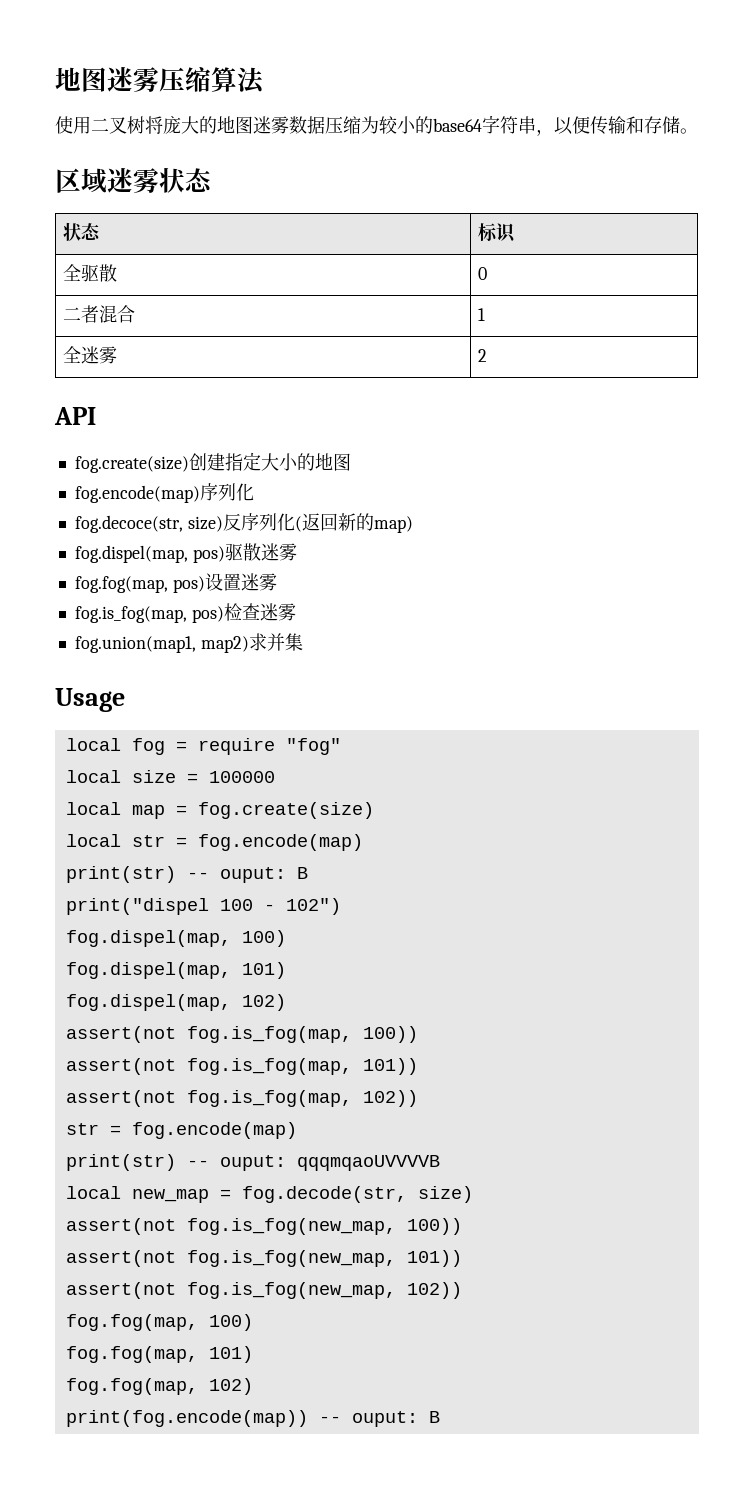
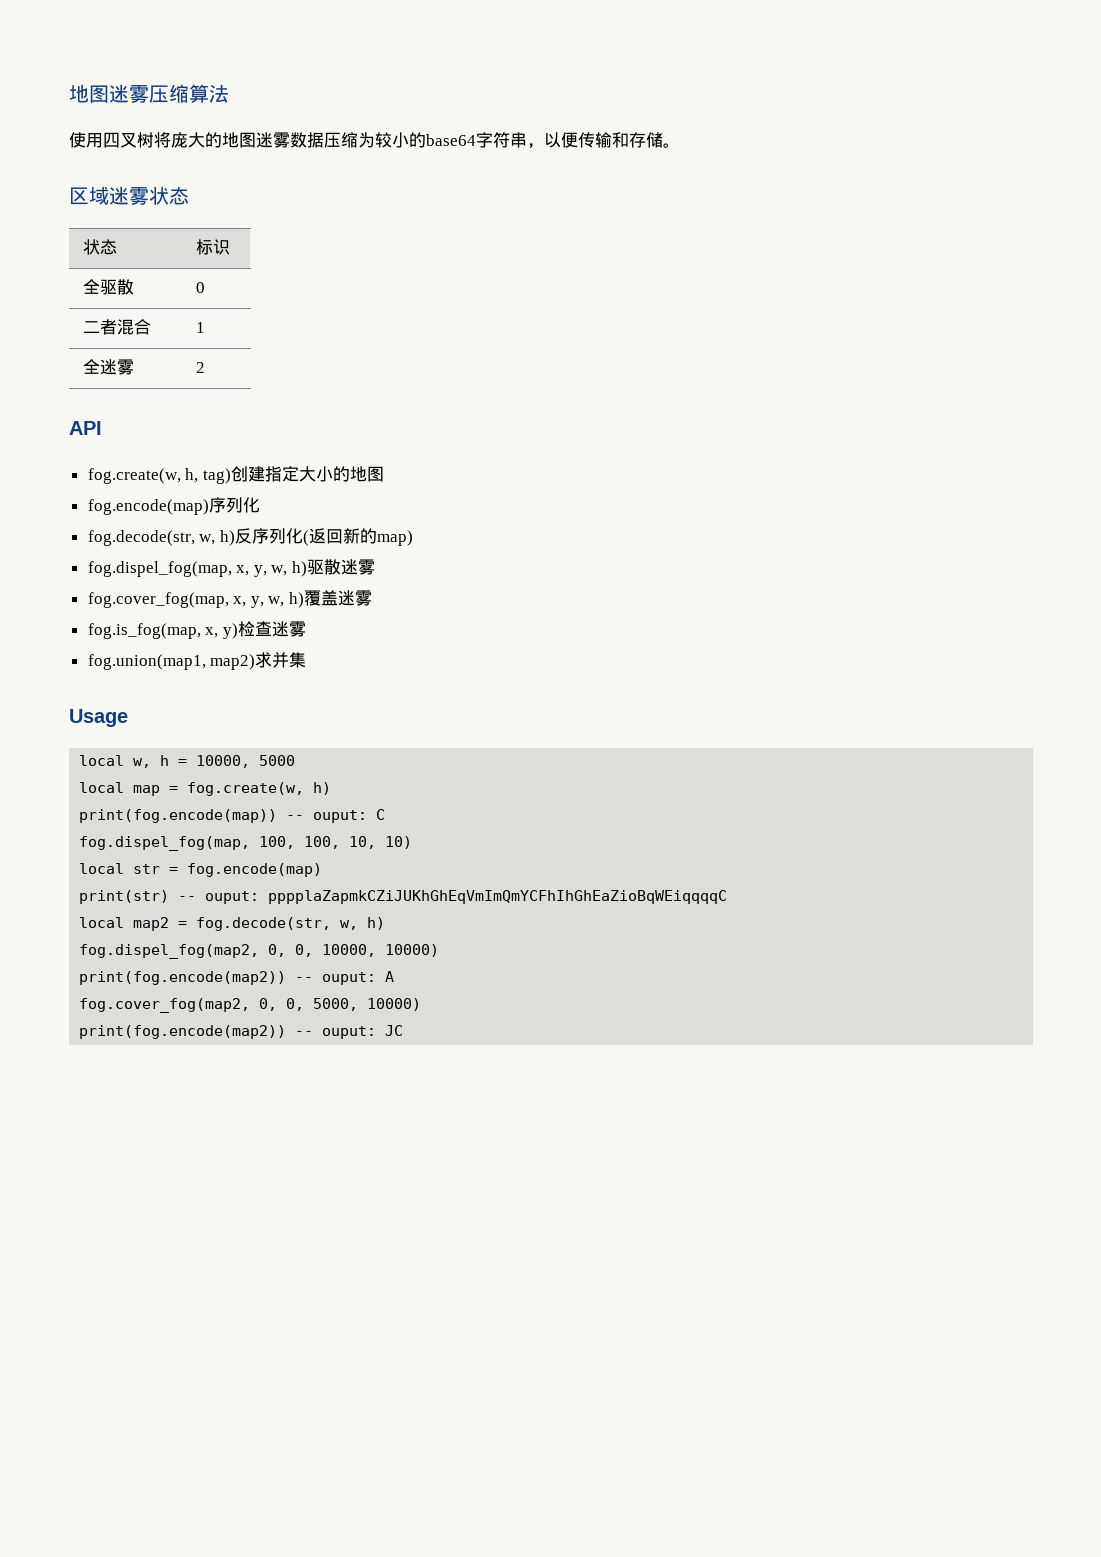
- 使用二叉树将庞大的地图迷雾数据压缩为较小的base64字符串，以便传输和存储。
+ 使用四叉树将庞大的地图迷雾数据压缩为较小的base64字符串，以便传输和存储。
- fog.create(size)创建指定大小的地图
+ fog.create(w, h, tag)创建指定大小的地图
- fog.decoce(str, size)反序列化(返回新的map)
+ fog.decode(str, w, h)反序列化(返回新的map)
- fog.dispel(map, pos)驱散迷雾
- fog.fog(map, pos)设置迷雾
+ fog.dispel_fog(map, x, y, w, h)驱散迷雾
+ fog.cover_fog(map, x, y, w, h)覆盖迷雾
- fog.is_fog(map, pos)检查迷雾
+ fog.is_fog(map, x, y)检查迷雾
- local fog = require "fog"
- local size = 100000
- local map = fog.create(size)
+ local w, h = 10000, 5000
+ local map = fog.create(w, h)
+ print(fog.encode(map)) -- ouput: C
+ fog.dispel_fog(map, 100, 100, 10, 10)
- print(str) -- ouput: B
- print("dispel 100 - 102")
- fog.dispel(map, 100)
- fog.dispel(map, 101)
- fog.dispel(map, 102)
- assert(not fog.is_fog(map, 100))
- assert(not fog.is_fog(map, 101))
- assert(not fog.is_fog(map, 102))
- str = fog.encode(map)
- print(str) -- ouput: qqqmqaoUVVVVB
- local new_map = fog.decode(str, size)
- assert(not fog.is_fog(new_map, 100))
- assert(not fog.is_fog(new_map, 101))
- assert(not fog.is_fog(new_map, 102))
- fog.fog(map, 100)
- fog.fog(map, 101)
- fog.fog(map, 102)
- print(fog.encode(map)) -- ouput: B
+ print(str) -- ouput: pppplaZapmkCZiJUKhGhEqVmImQmYCFhIhGhEaZioBqWEiqqqqC
+ local map2 = fog.decode(str, w, h)
+ fog.dispel_fog(map2, 0, 0, 10000, 10000)
+ print(fog.encode(map2)) -- ouput: A
+ fog.cover_fog(map2, 0, 0, 5000, 10000)
+ print(fog.encode(map2)) -- ouput: JC

